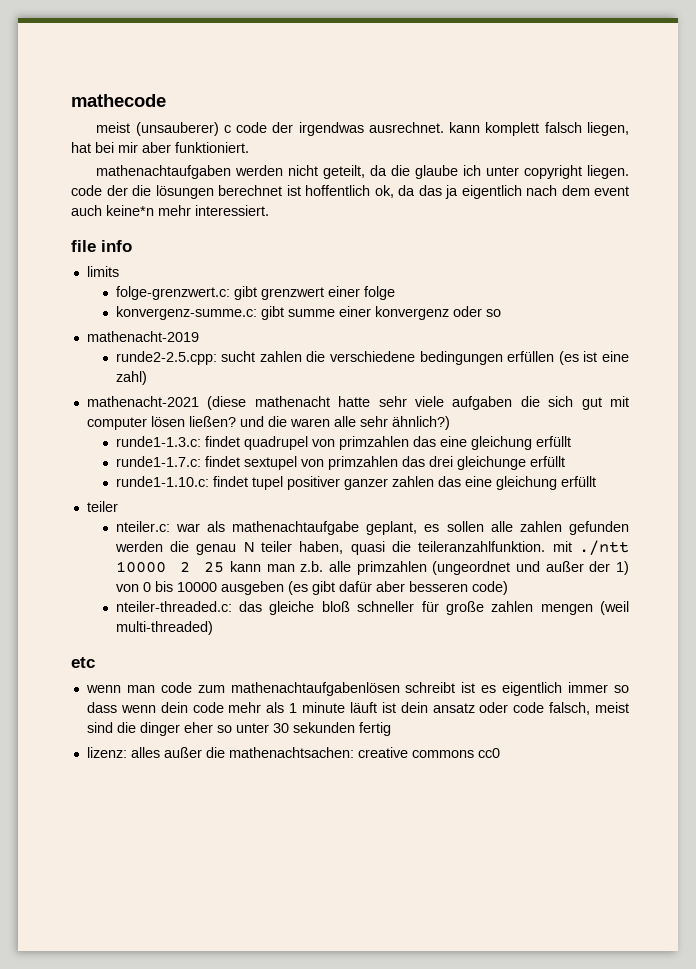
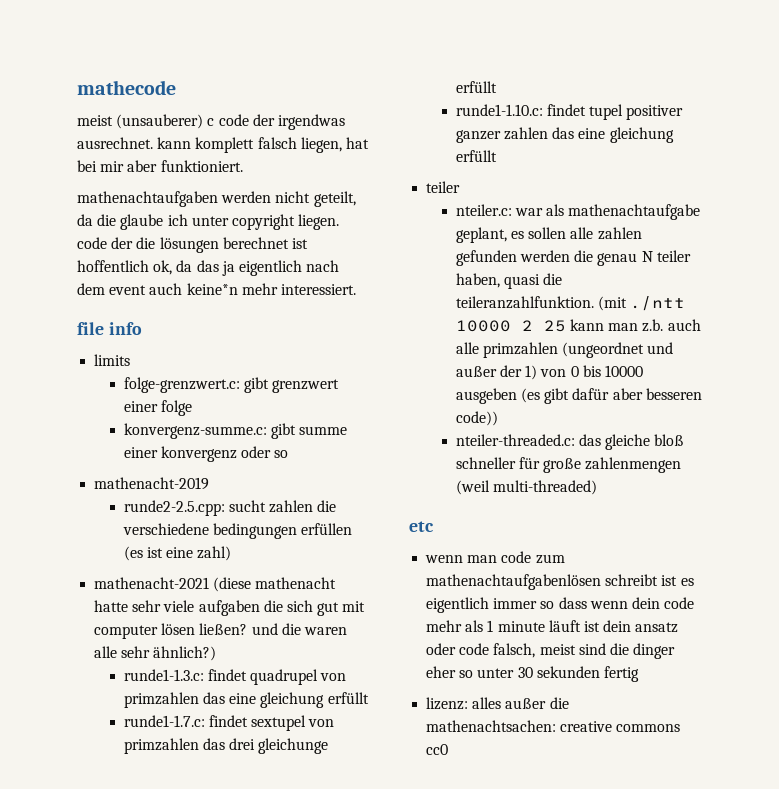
- nteiler.c: war als mathenachtaufgabe geplant, es sollen alle zahlen gefunden werden die genau N teiler haben, quasi die teileranzahlfunktion. mit ./ntt 10000 2 25 kann man z.b. alle primzahlen (ungeordnet und außer der 1) von 0 bis 10000 ausgeben (es gibt dafür aber besseren code)
+ nteiler.c: war als mathenachtaufgabe geplant, es sollen alle zahlen gefunden werden die genau N teiler haben, quasi die teileranzahlfunktion. (mit ./ntt 10000 2 25 kann man z.b. auch alle primzahlen (ungeordnet und außer der 1) von 0 bis 10000 ausgeben (es gibt dafür aber besseren code))
- nteiler-threaded.c: das gleiche bloß schneller für große zahlen mengen (weil multi-threaded)
+ nteiler-threaded.c: das gleiche bloß schneller für große zahlenmengen (weil multi-threaded)

